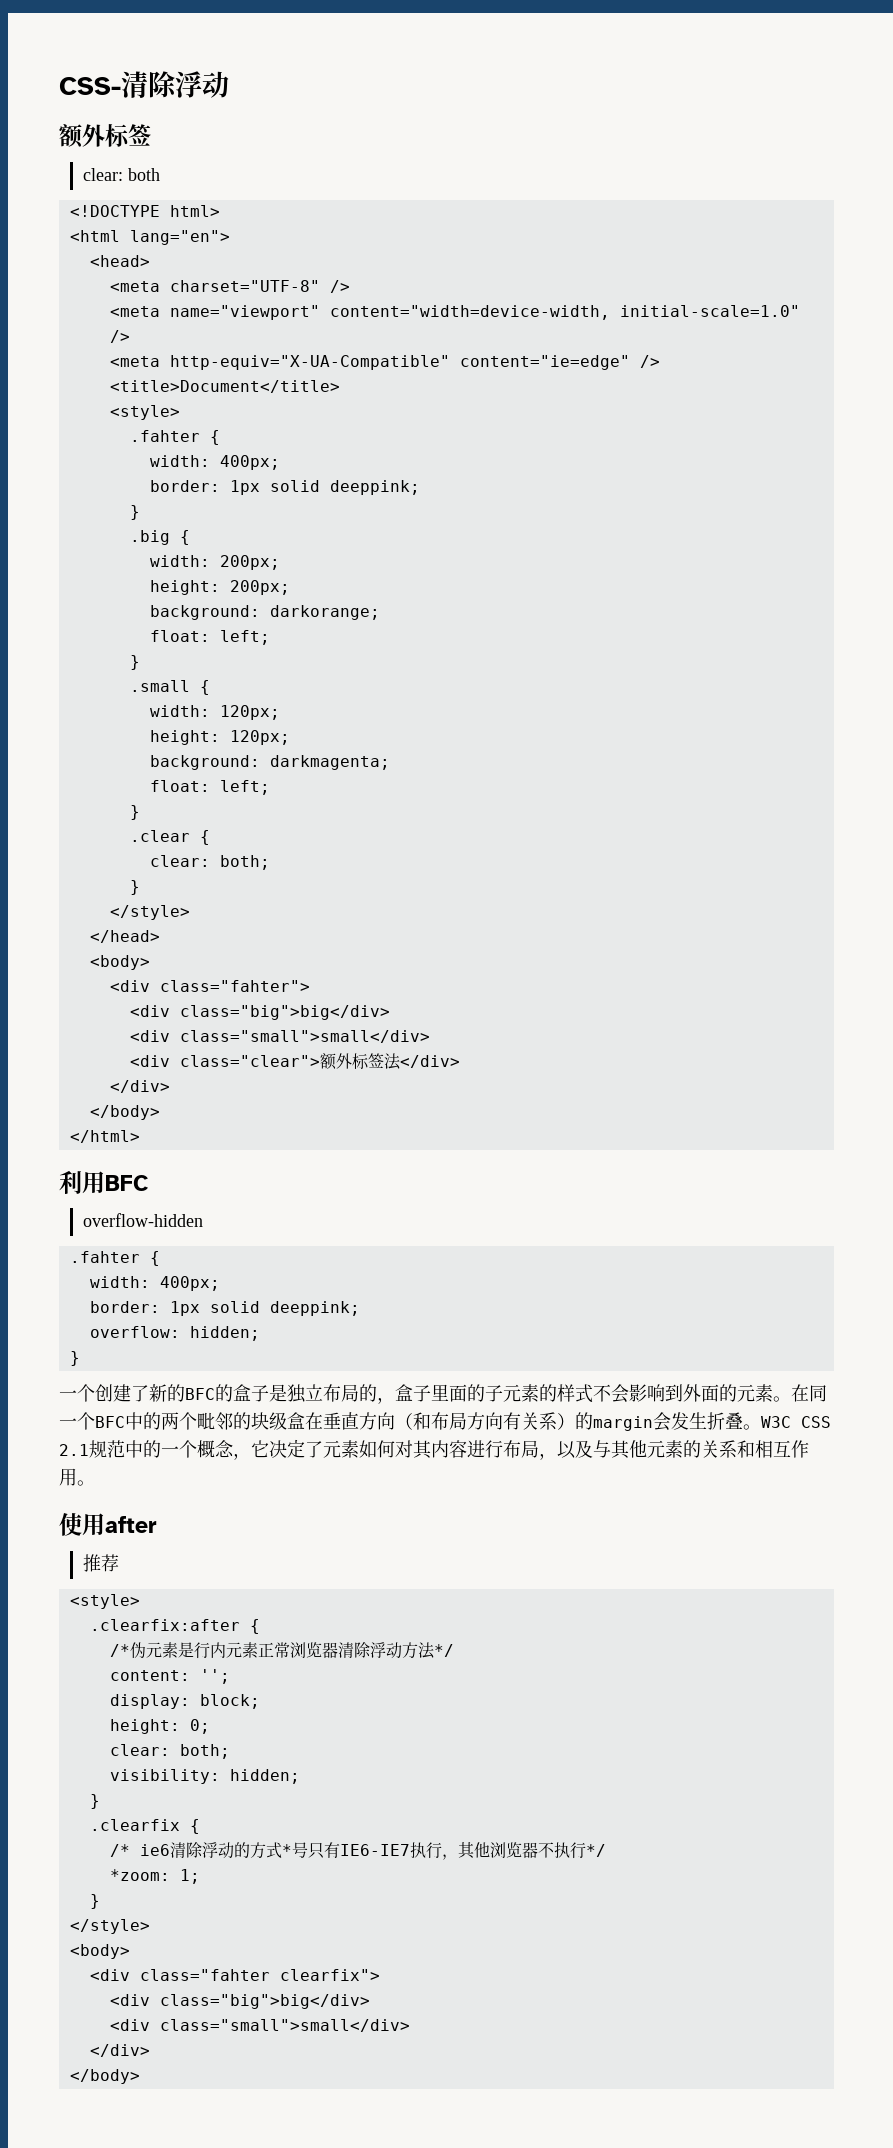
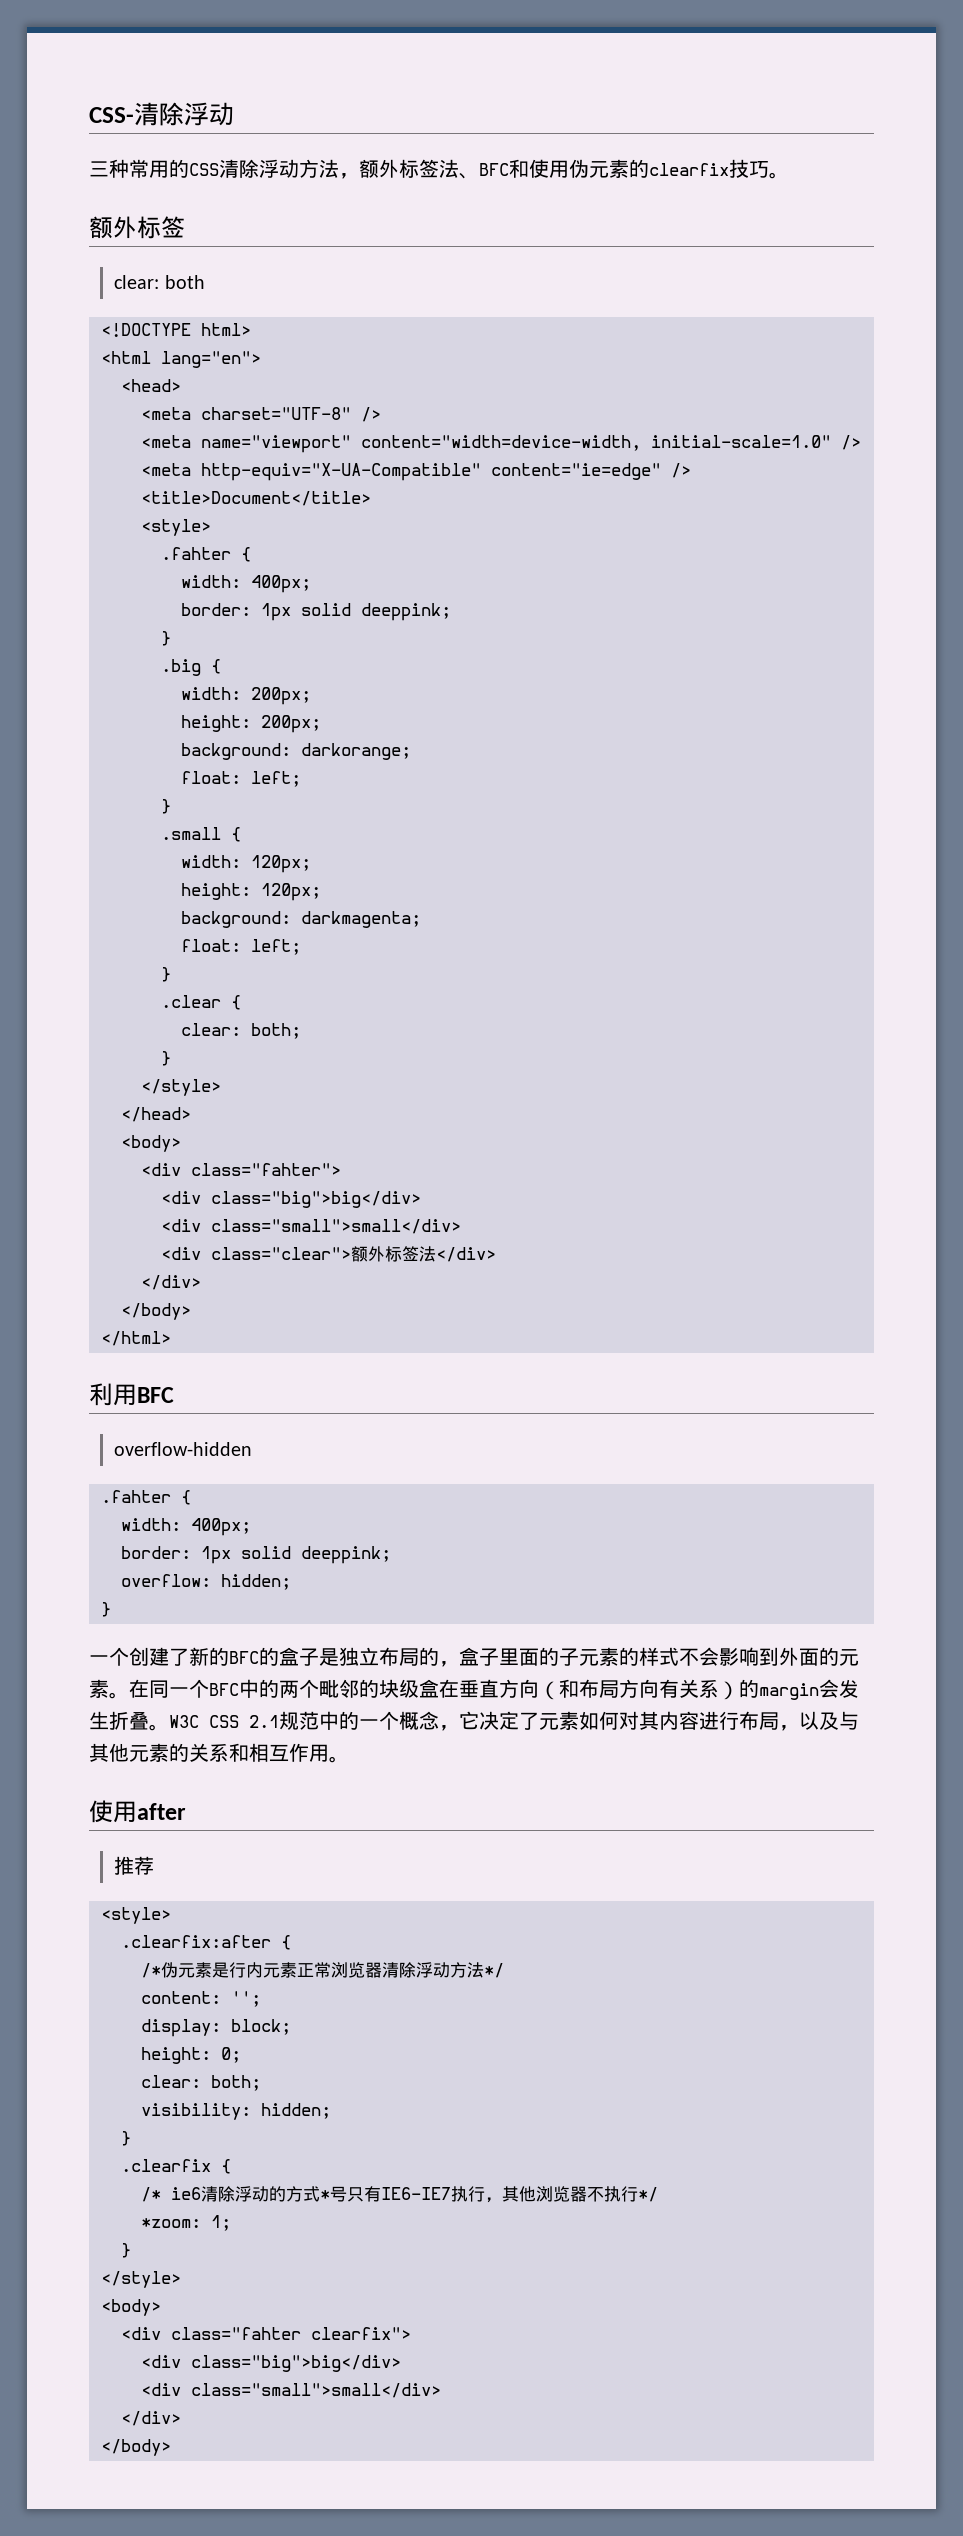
+ 三种常用的CSS清除浮动方法，额外标签法、BFC和使用伪元素的clearfix技巧。

